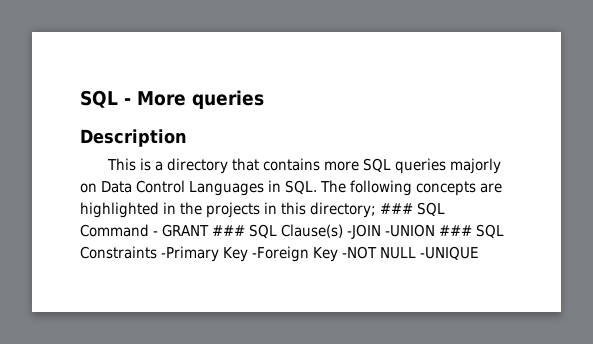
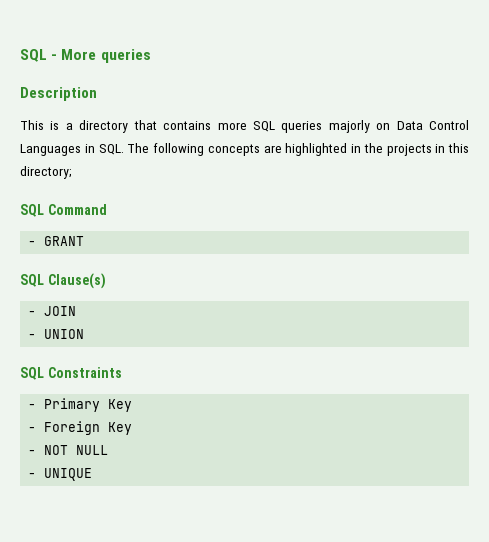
- This is a directory that contains more SQL queries majorly on Data Control Languages in SQL. The following concepts are highlighted in the projects in this directory; ### SQL Command - GRANT ### SQL Clause(s) -JOIN -UNION ### SQL Constraints -Primary Key -Foreign Key -NOT NULL -UNIQUE
+ This is a directory that contains more SQL queries majorly on Data Control Languages in SQL. The following concepts are highlighted in the projects in this directory;
+ SQL Command
+ - GRANT
+ SQL Clause(s)
+ - JOIN
+ - UNION
+ SQL Constraints
+ - Primary Key
+ - Foreign Key
+ - NOT NULL
+ - UNIQUE

